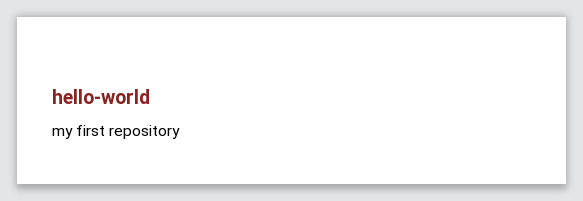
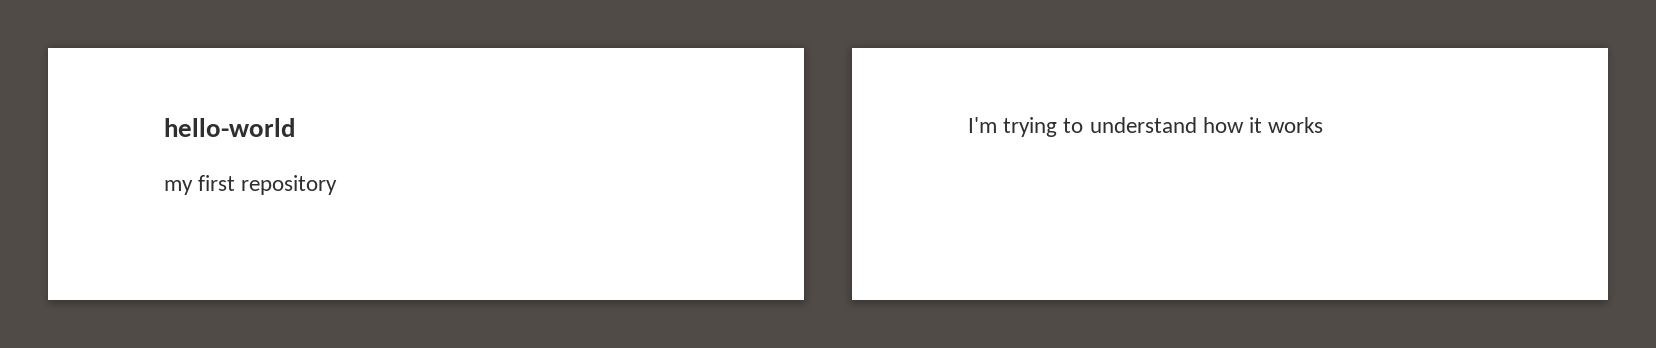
+ I'm trying to understand how it works

